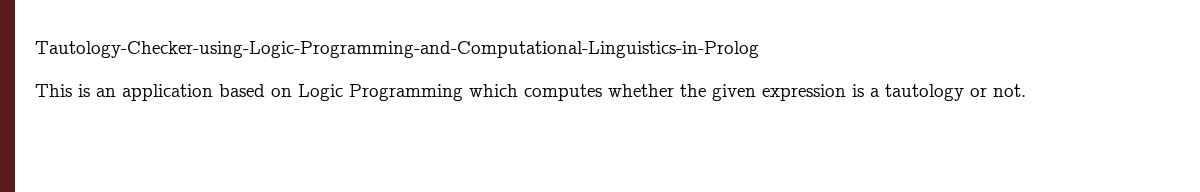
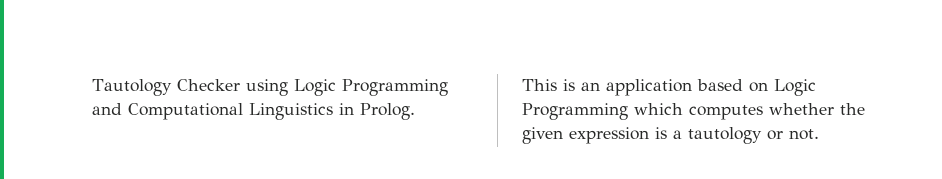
- Tautology-Checker-using-Logic-Programming-and-Computational-Linguistics-in-Prolog
+ Tautology Checker using Logic Programming and Computational Linguistics in Prolog.

